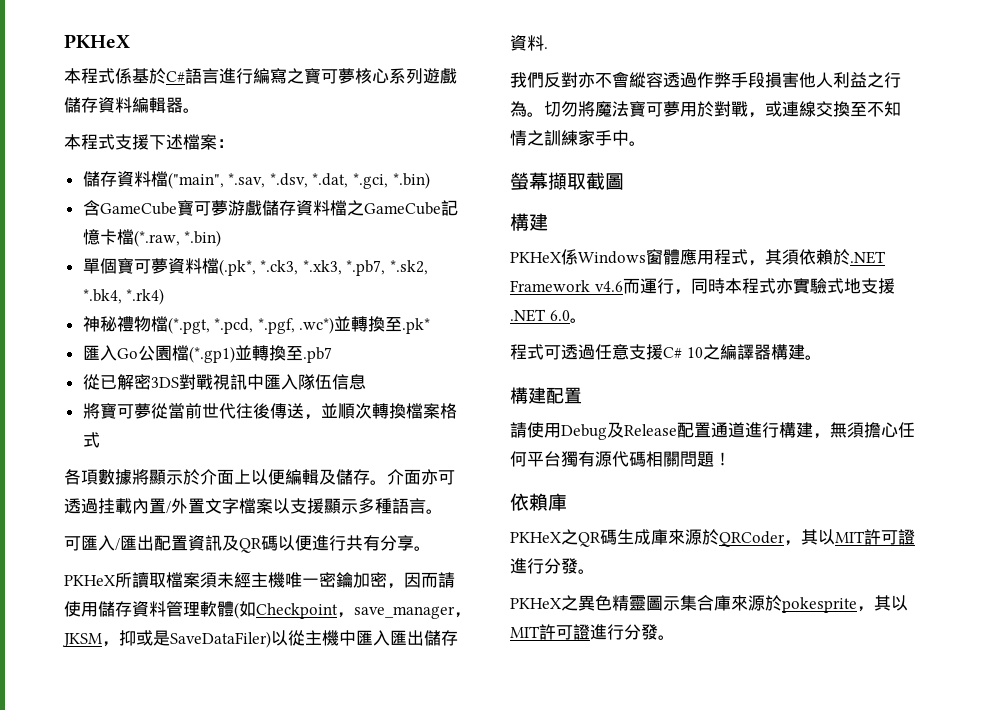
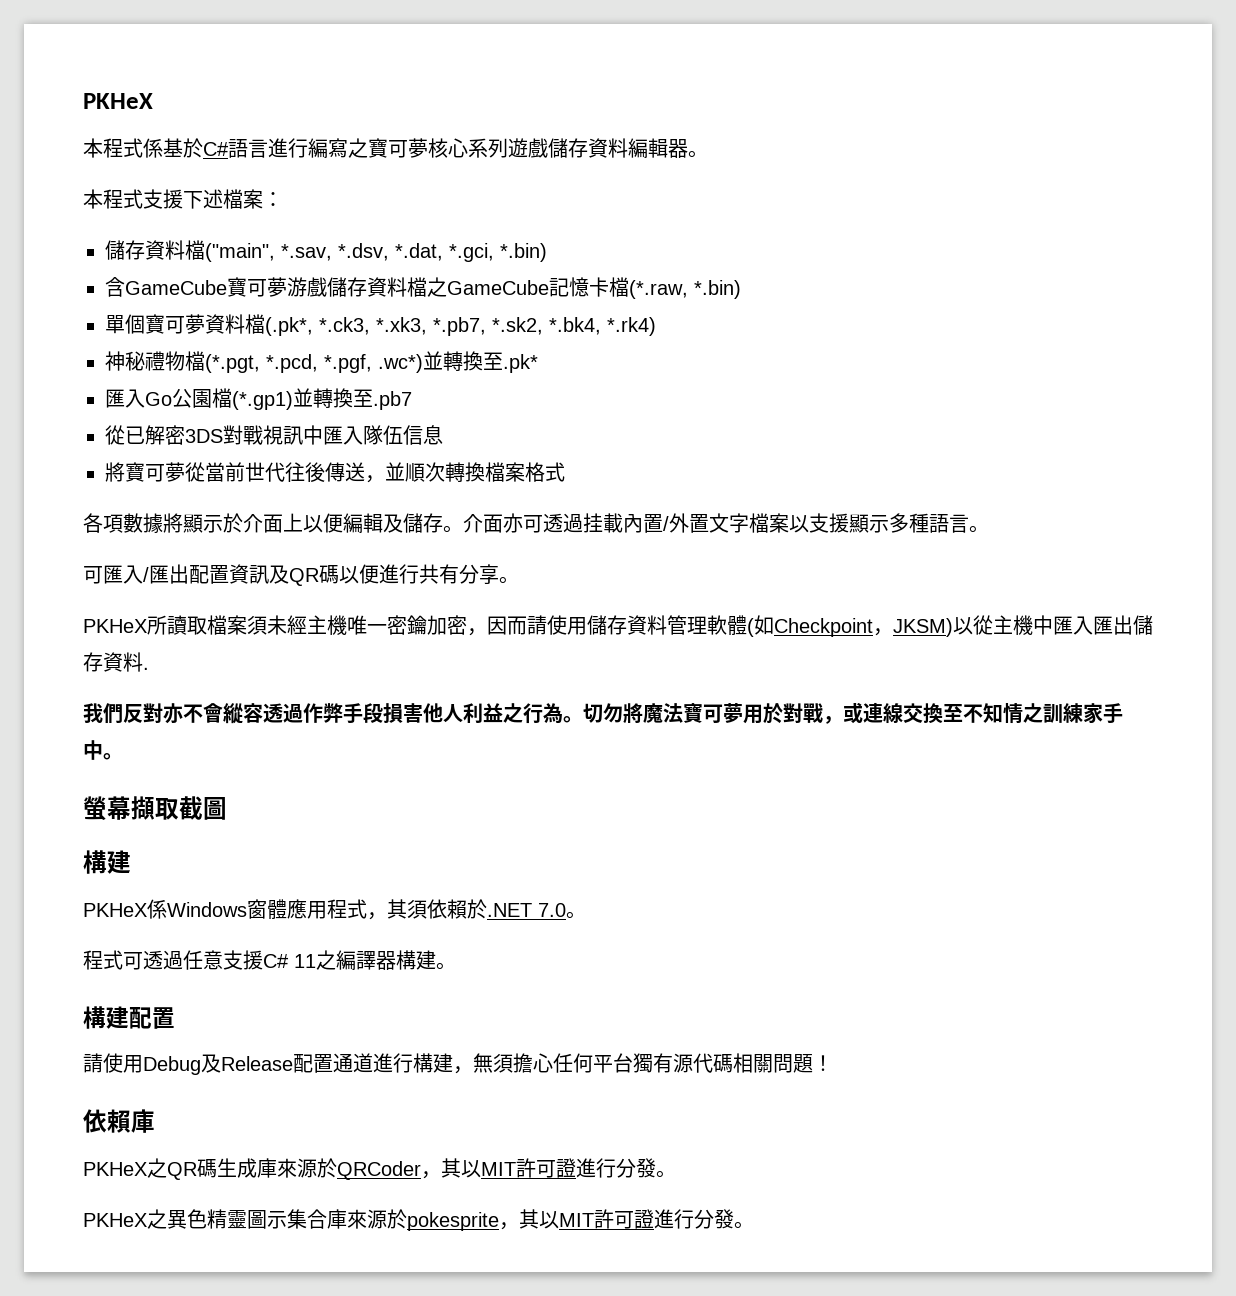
- PKHeX所讀取檔案須未經主機唯一密鑰加密，因而請使用儲存資料管理軟體(如Checkpoint，save_manager，JKSM，抑或是SaveDataFiler)以從主機中匯入匯出儲存資料.
+ PKHeX所讀取檔案須未經主機唯一密鑰加密，因而請使用儲存資料管理軟體(如Checkpoint，JKSM)以從主機中匯入匯出儲存資料.
- PKHeX係Windows窗體應用程式，其須依賴於.NET Framework v4.6而運行，同時本程式亦實驗式地支援.NET 6.0。
+ PKHeX係Windows窗體應用程式，其須依賴於.NET 7.0。
- 程式可透過任意支援C# 10之編譯器構建。
+ 程式可透過任意支援C# 11之編譯器構建。

